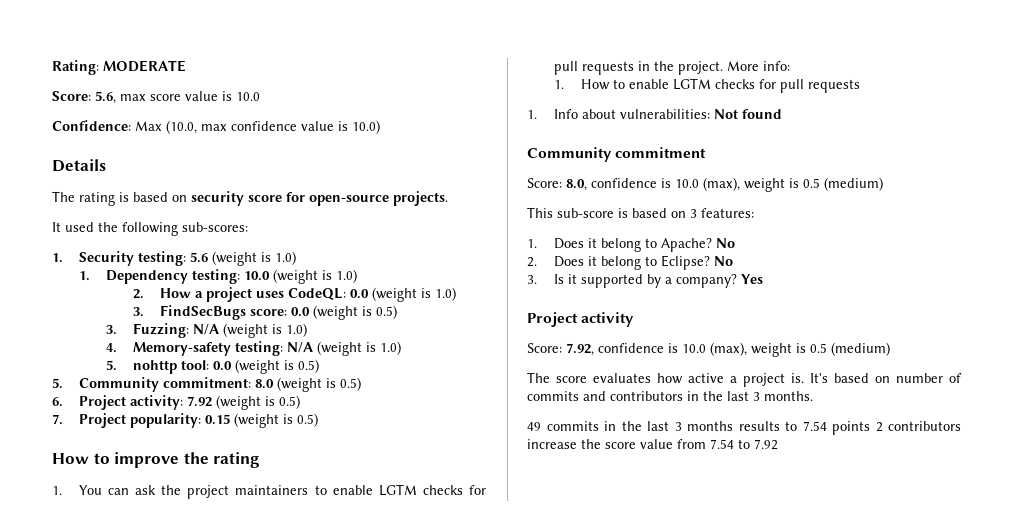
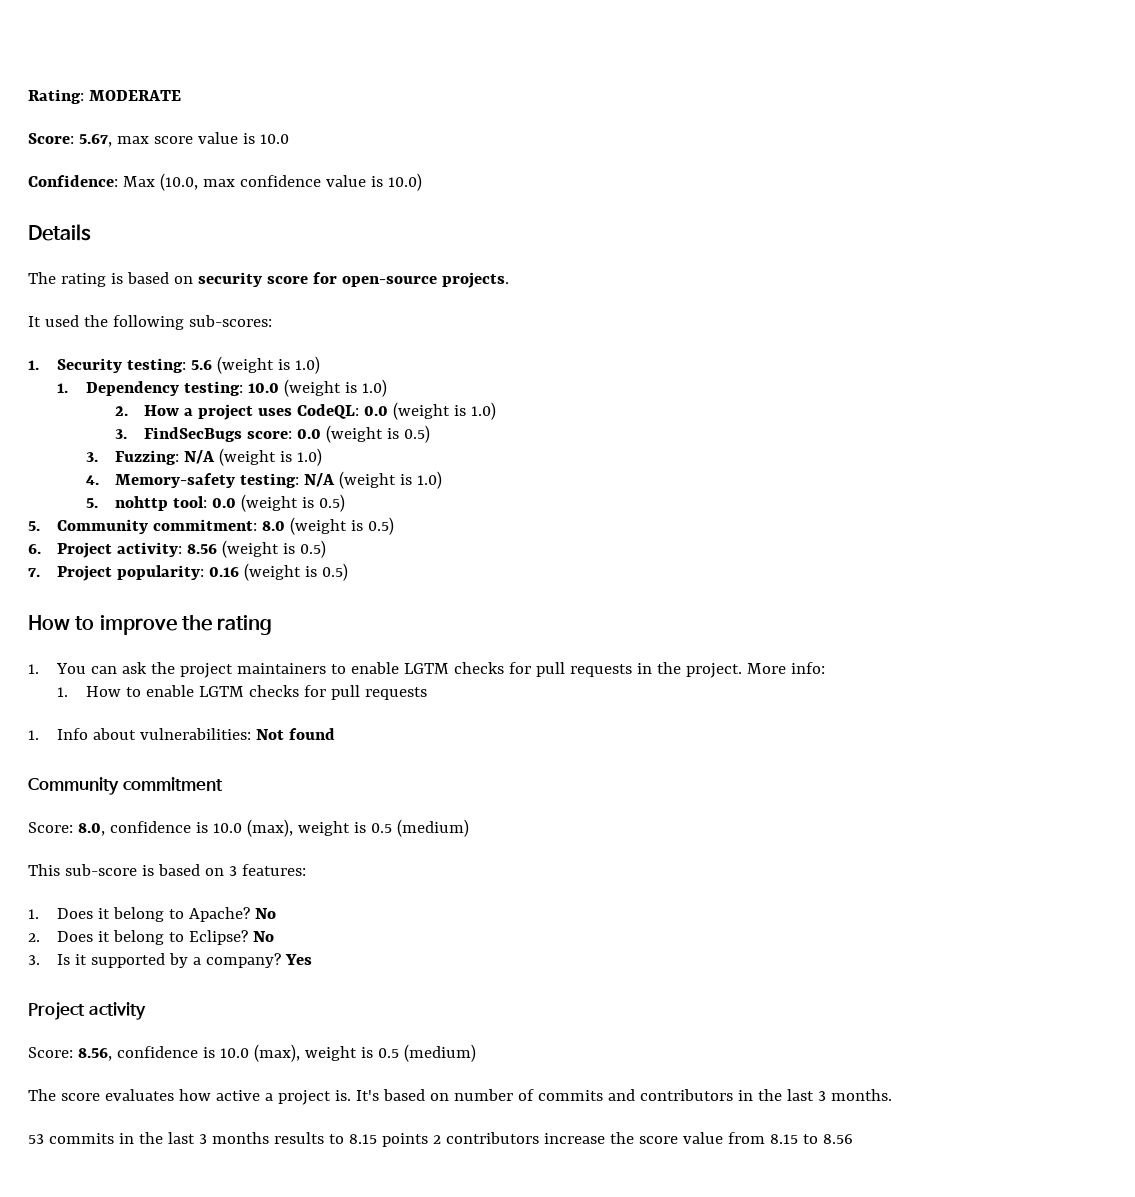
- Score: 5.6, max score value is 10.0
+ Score: 5.67, max score value is 10.0
- 6. Project activity: 7.92 (weight is 0.5)
+ 6. Project activity: 8.56 (weight is 0.5)
- 7. Project popularity: 0.15 (weight is 0.5)
+ 7. Project popularity: 0.16 (weight is 0.5)
- Score: 7.92, confidence is 10.0 (max), weight is 0.5 (medium)
+ Score: 8.56, confidence is 10.0 (max), weight is 0.5 (medium)
- 49 commits in the last 3 months results to 7.54 points 2 contributors increase the score value from 7.54 to 7.92
+ 53 commits in the last 3 months results to 8.15 points 2 contributors increase the score value from 8.15 to 8.56

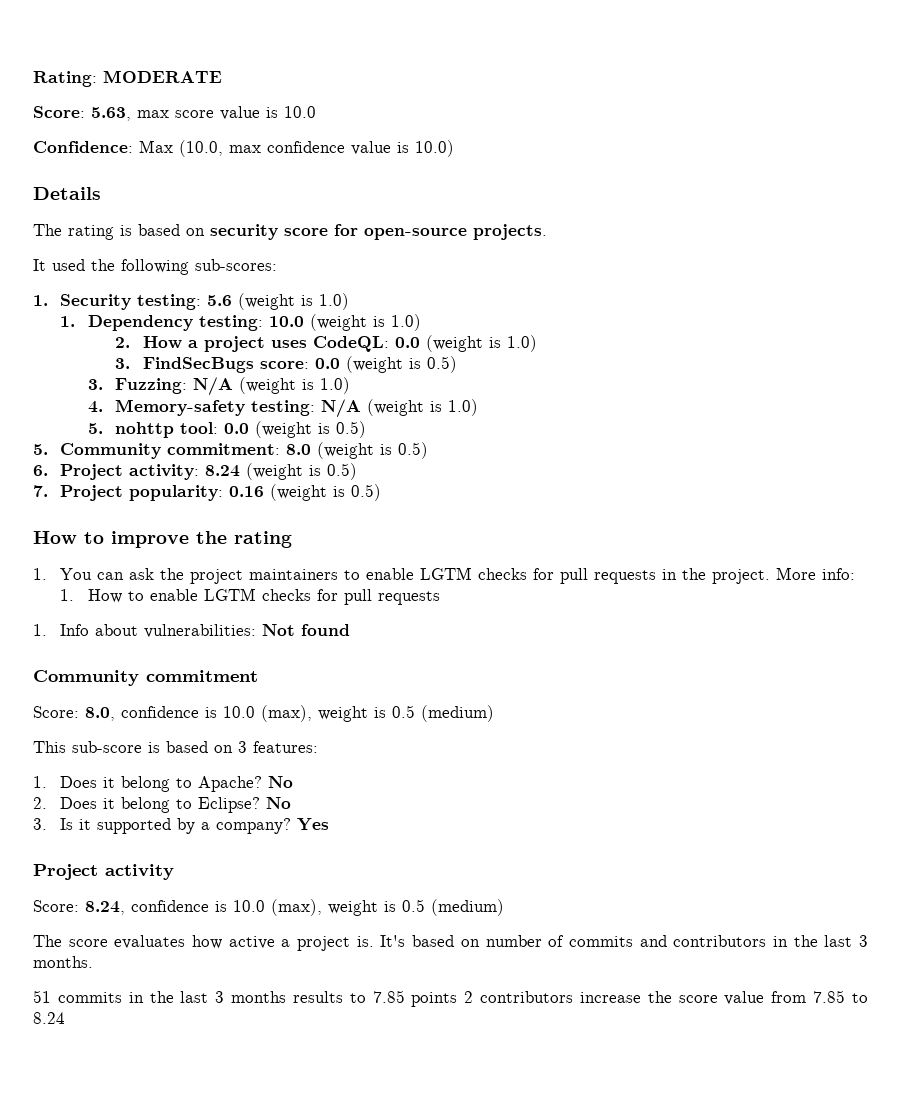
- Score: 5.67, max score value is 10.0
+ Score: 5.63, max score value is 10.0
- 6. Project activity: 8.56 (weight is 0.5)
+ 6. Project activity: 8.24 (weight is 0.5)
- Score: 8.56, confidence is 10.0 (max), weight is 0.5 (medium)
+ Score: 8.24, confidence is 10.0 (max), weight is 0.5 (medium)
- 53 commits in the last 3 months results to 8.15 points 2 contributors increase the score value from 8.15 to 8.56
+ 51 commits in the last 3 months results to 7.85 points 2 contributors increase the score value from 7.85 to 8.24

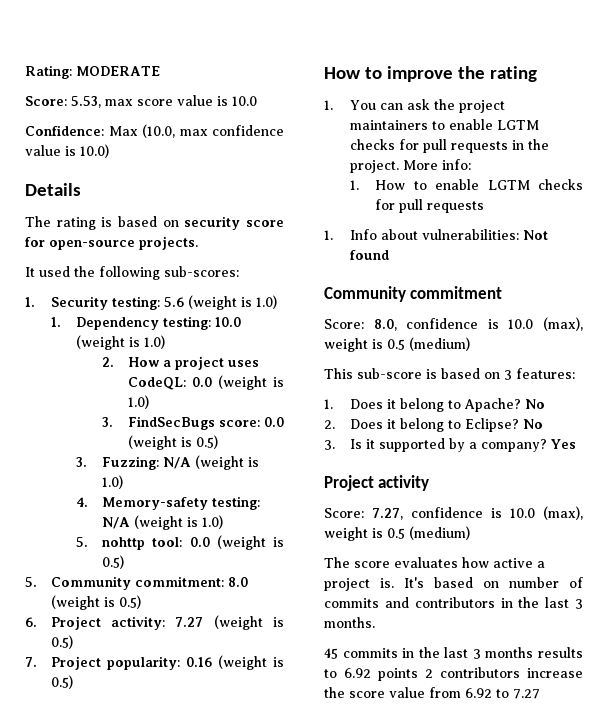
- Score: 5.63, max score value is 10.0
+ Score: 5.53, max score value is 10.0
- 6. Project activity: 8.24 (weight is 0.5)
+ 6. Project activity: 7.27 (weight is 0.5)
- Score: 8.24, confidence is 10.0 (max), weight is 0.5 (medium)
+ Score: 7.27, confidence is 10.0 (max), weight is 0.5 (medium)
- 51 commits in the last 3 months results to 7.85 points 2 contributors increase the score value from 7.85 to 8.24
+ 45 commits in the last 3 months results to 6.92 points 2 contributors increase the score value from 6.92 to 7.27

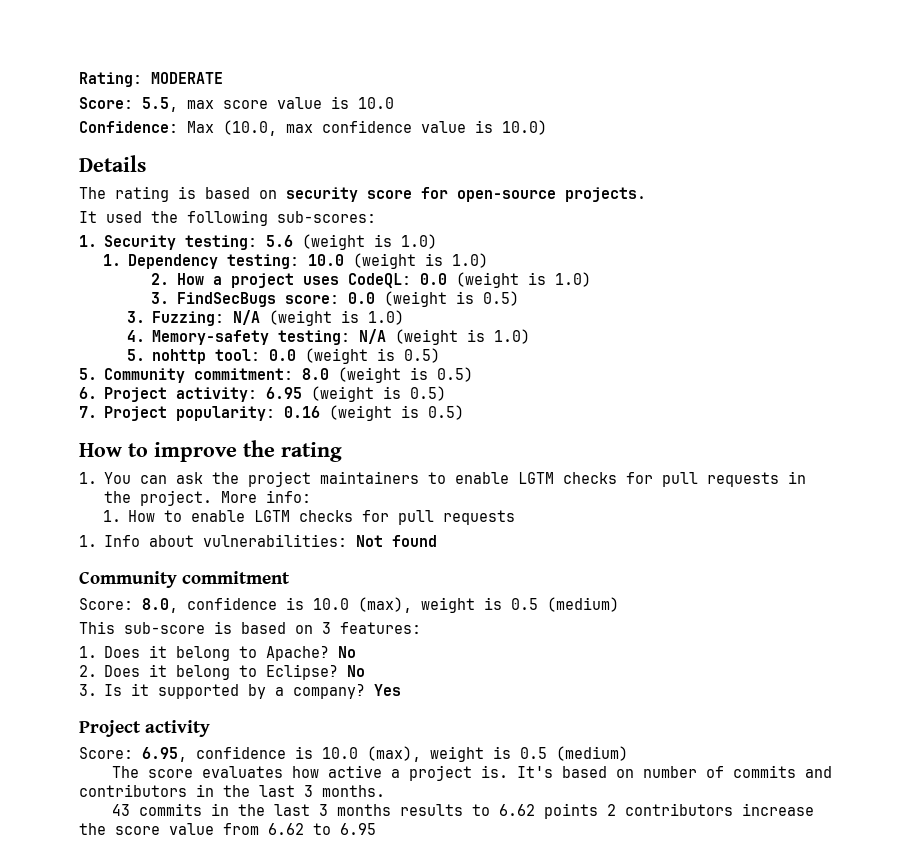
- Score: 5.53, max score value is 10.0
+ Score: 5.5, max score value is 10.0
- 6. Project activity: 7.27 (weight is 0.5)
+ 6. Project activity: 6.95 (weight is 0.5)
- Score: 7.27, confidence is 10.0 (max), weight is 0.5 (medium)
+ Score: 6.95, confidence is 10.0 (max), weight is 0.5 (medium)
- 45 commits in the last 3 months results to 6.92 points 2 contributors increase the score value from 6.92 to 7.27
+ 43 commits in the last 3 months results to 6.62 points 2 contributors increase the score value from 6.62 to 6.95

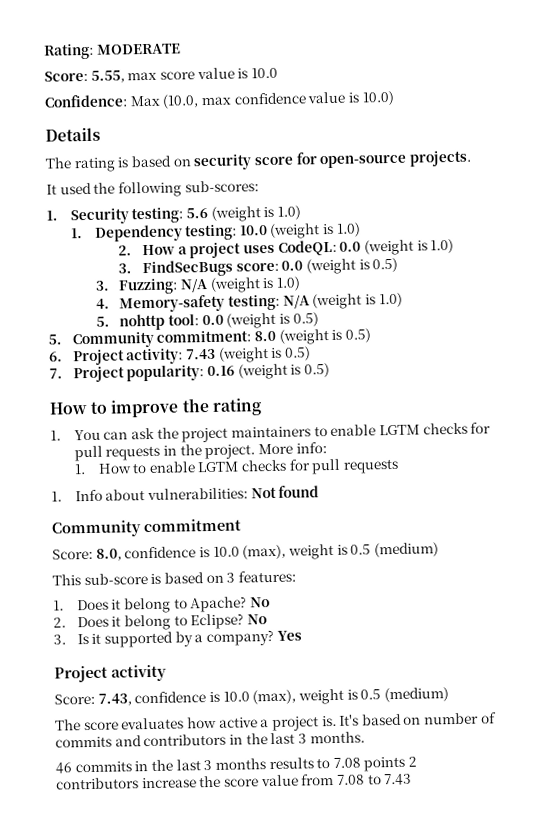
- Score: 5.5, max score value is 10.0
+ Score: 5.55, max score value is 10.0
- 6. Project activity: 6.95 (weight is 0.5)
+ 6. Project activity: 7.43 (weight is 0.5)
- Score: 6.95, confidence is 10.0 (max), weight is 0.5 (medium)
+ Score: 7.43, confidence is 10.0 (max), weight is 0.5 (medium)
- 43 commits in the last 3 months results to 6.62 points 2 contributors increase the score value from 6.62 to 6.95
+ 46 commits in the last 3 months results to 7.08 points 2 contributors increase the score value from 7.08 to 7.43

